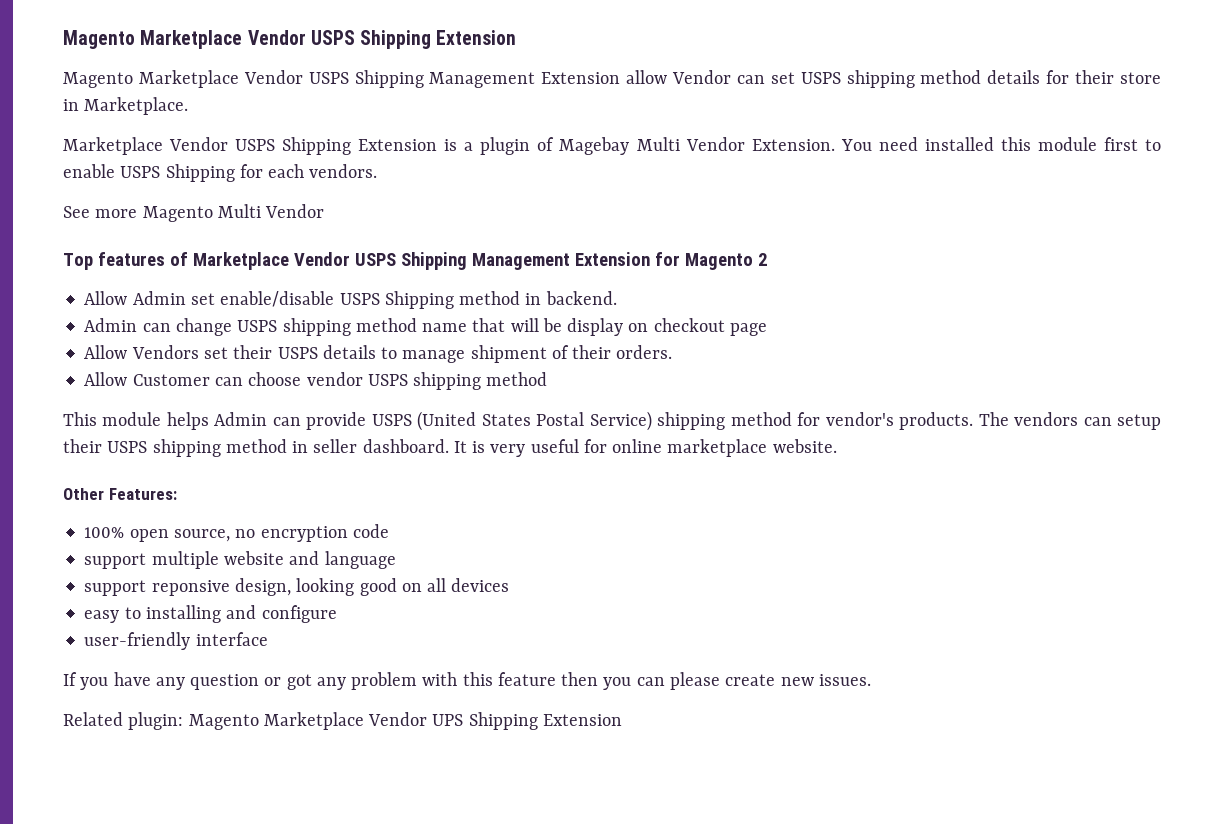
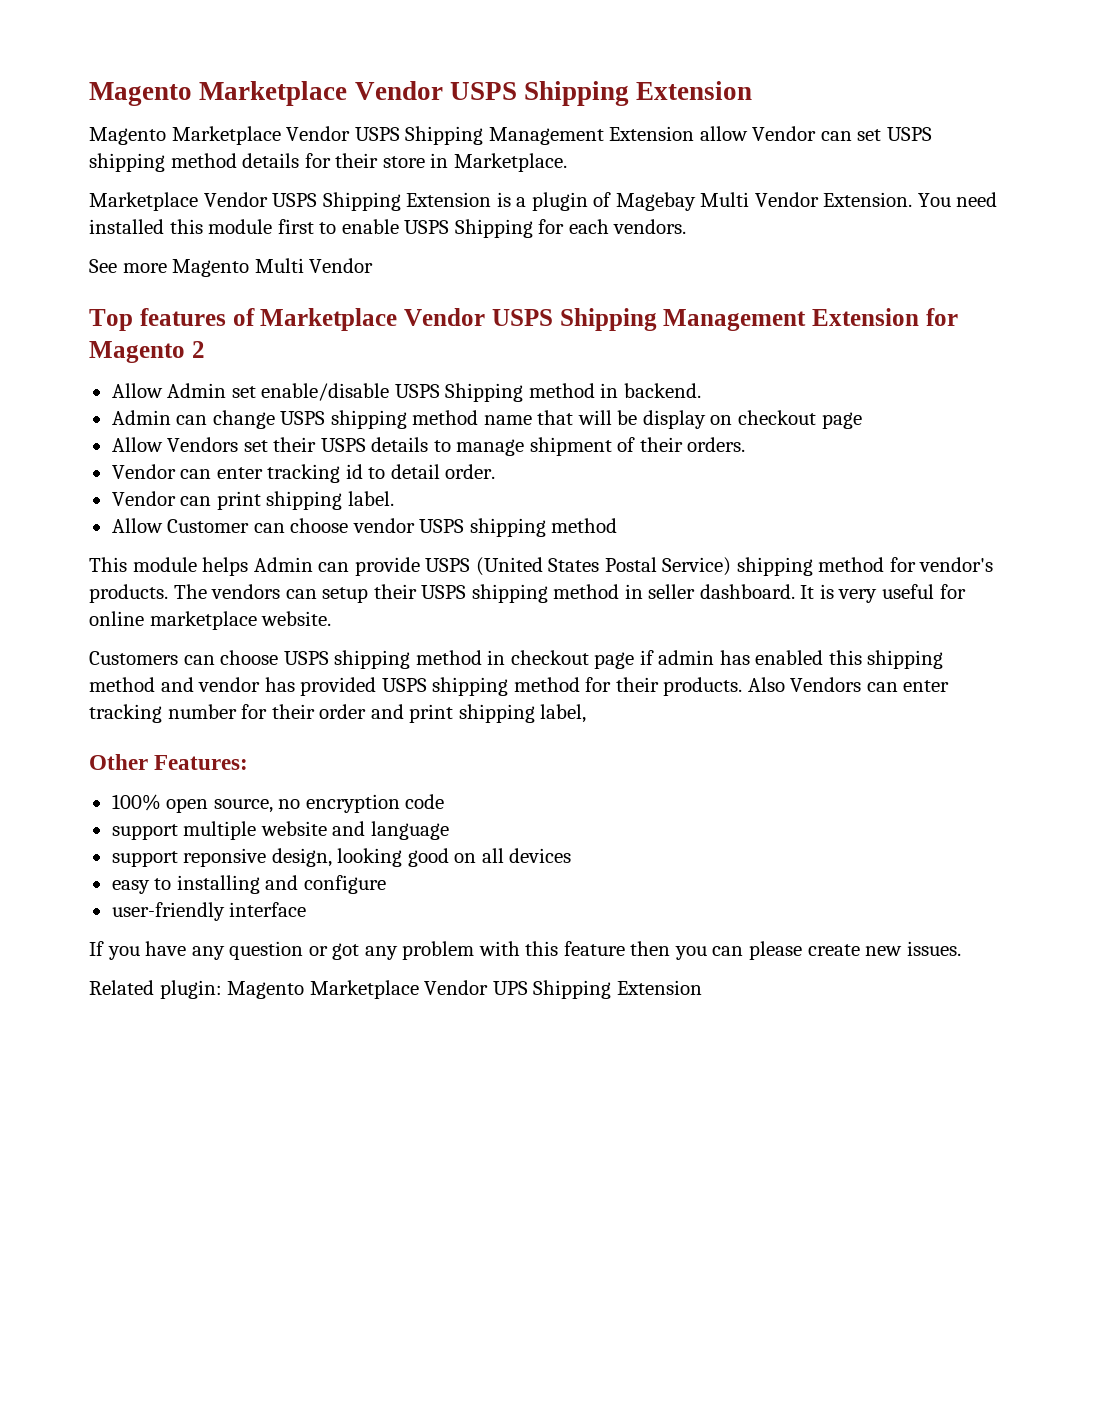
+ Vendor can enter tracking id to detail order.
+ Vendor can print shipping label.
+ Customers can choose USPS shipping method in checkout page if admin has enabled this shipping method and vendor has provided USPS shipping method for their products. Also Vendors can enter tracking number for their order and print shipping label,

